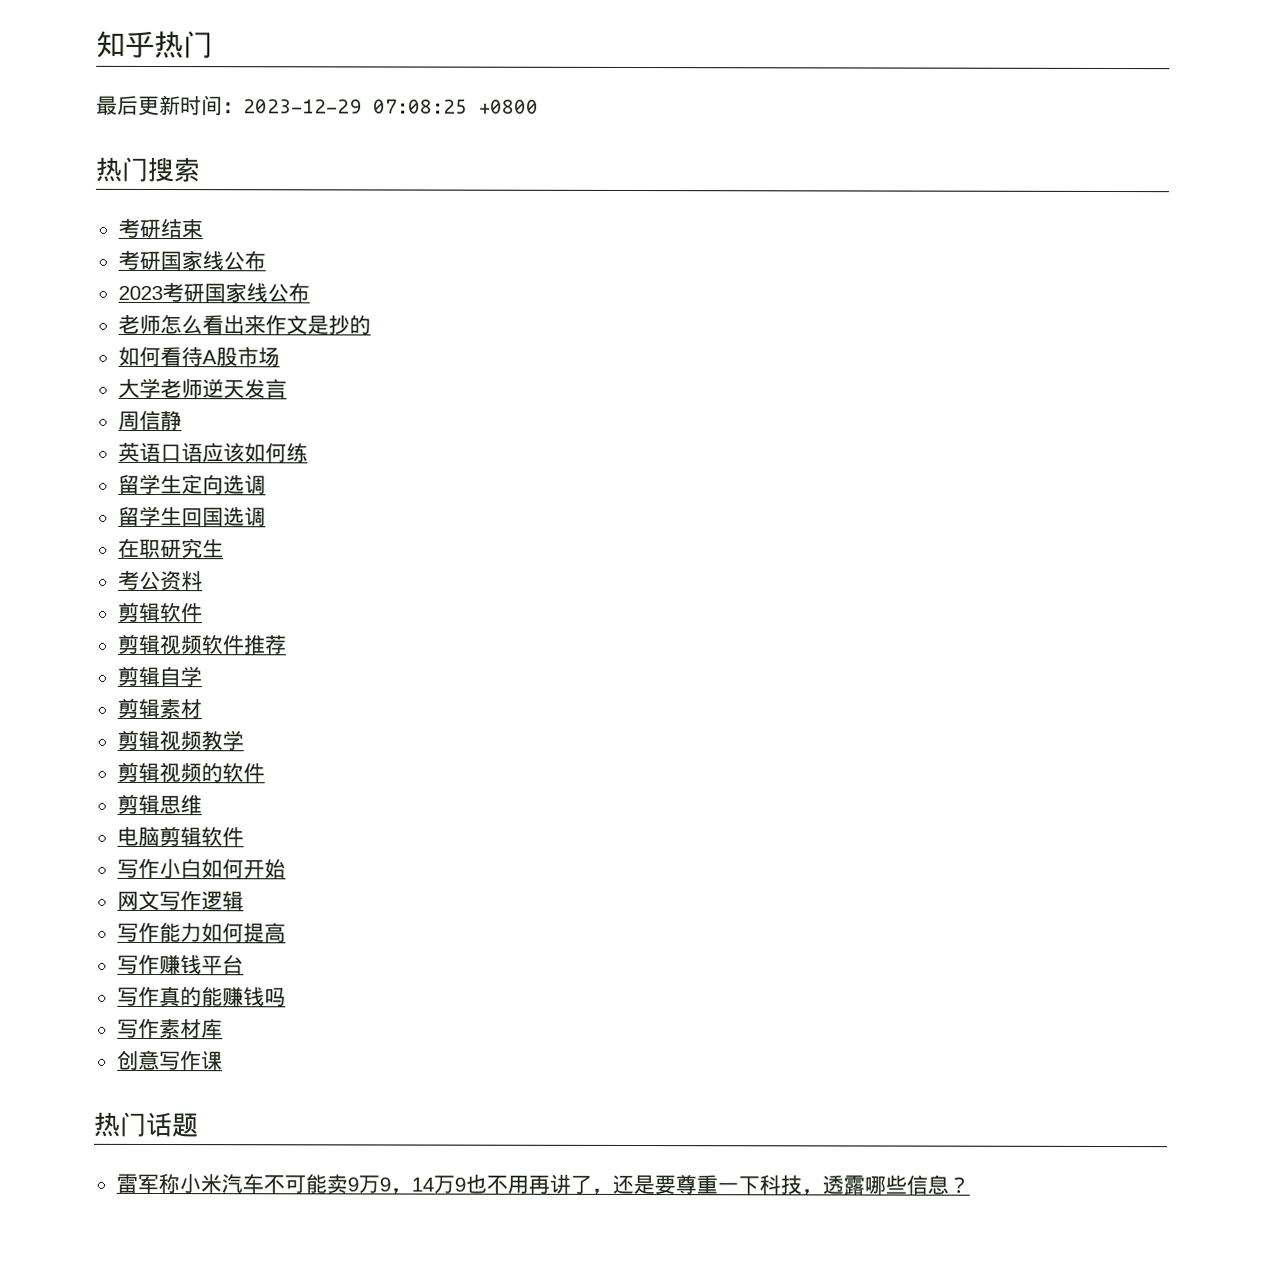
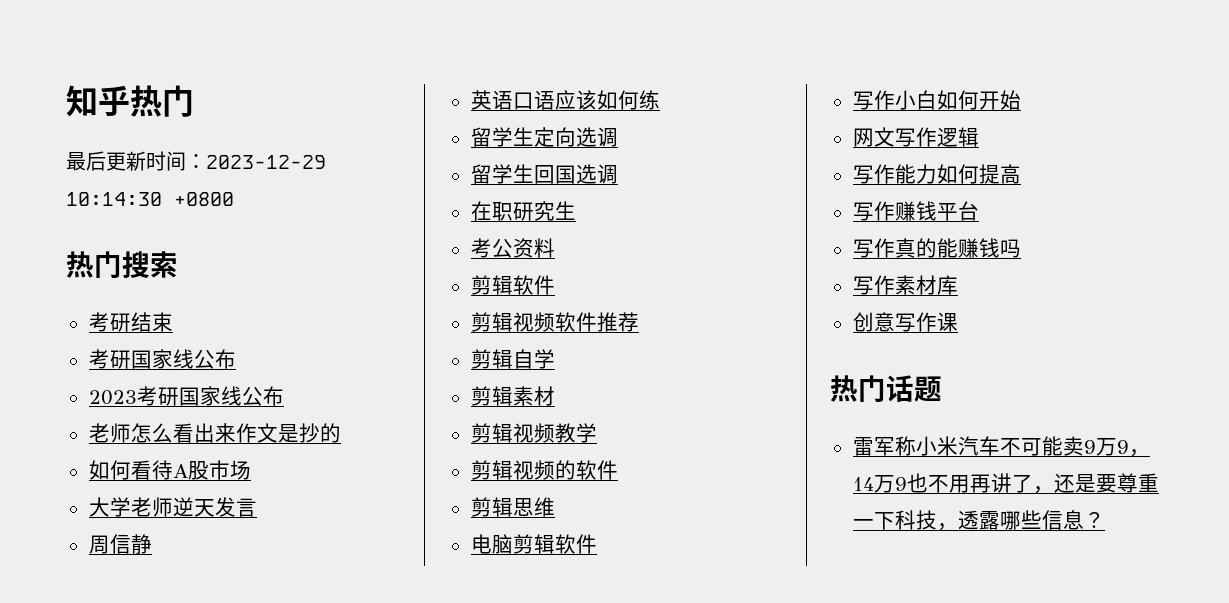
- 最后更新时间：2023-12-29 07:08:25 +0800
+ 最后更新时间：2023-12-29 10:14:30 +0800

